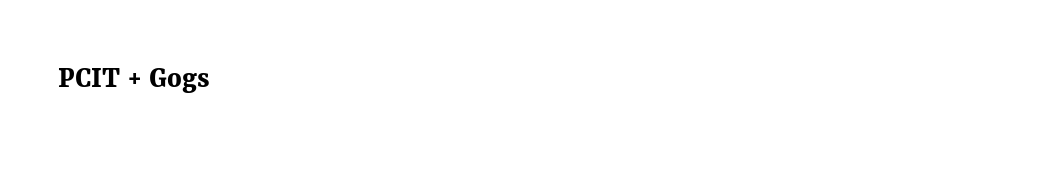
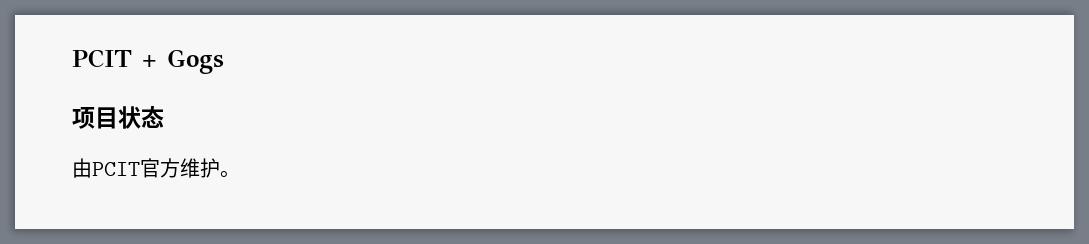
+ 项目状态
+ 由PCIT官方维护。

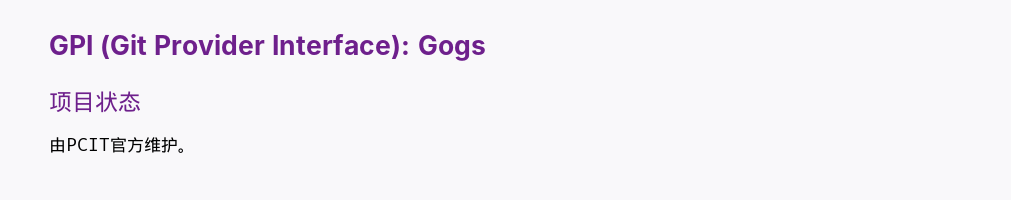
- PCIT + Gogs
+ GPI (Git Provider Interface): Gogs

